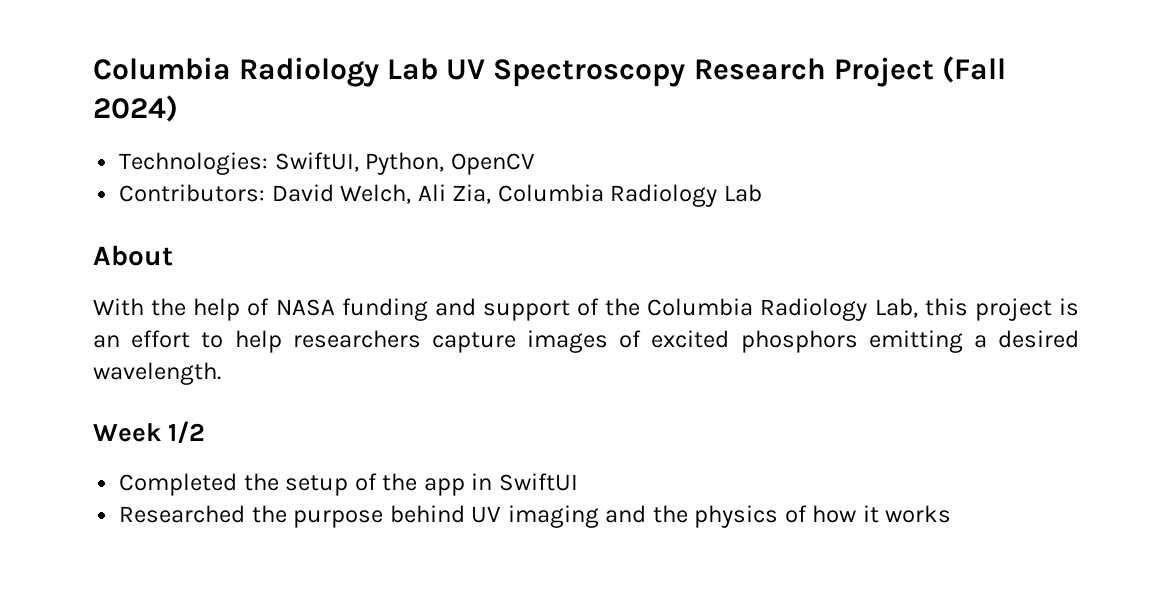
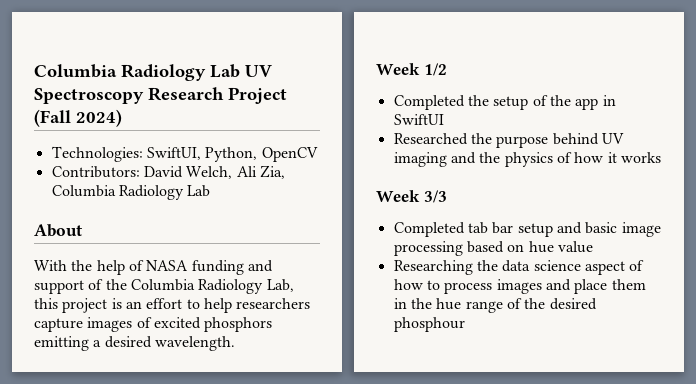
+ Week 3/3
+ Completed tab bar setup and basic image processing based on hue value
+ Researching the data science aspect of how to process images and place them in the hue range of the desired phosphour

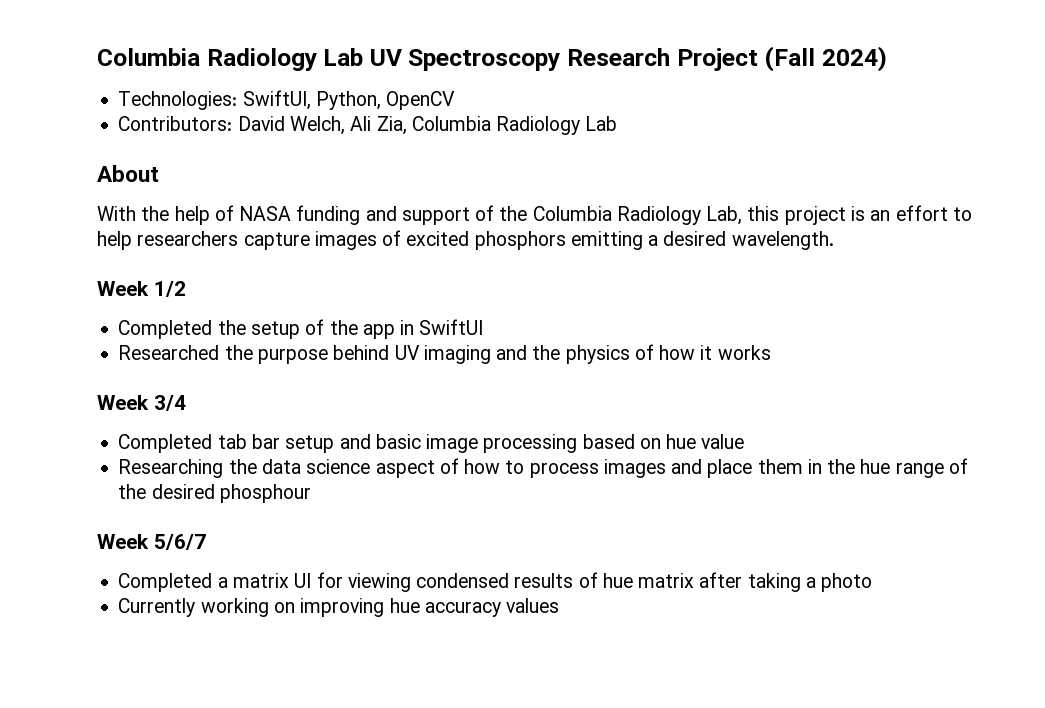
- Week 3/3
+ Week 3/4
+ Week 5/6/7
+ Completed a matrix UI for viewing condensed results of hue matrix after taking a photo
+ Currently working on improving hue accuracy values

